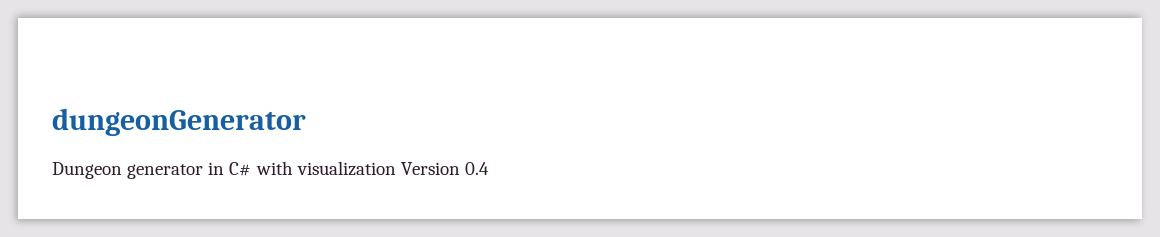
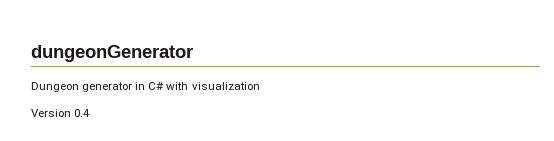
- Dungeon generator in C# with visualization Version 0.4
+ Dungeon generator in C# with visualization
+ Version 0.4

